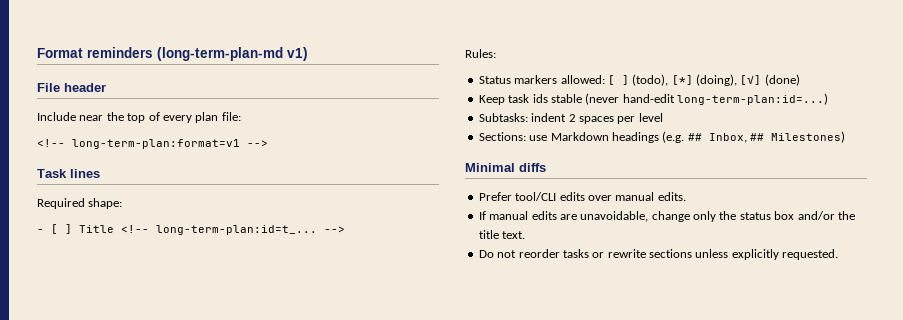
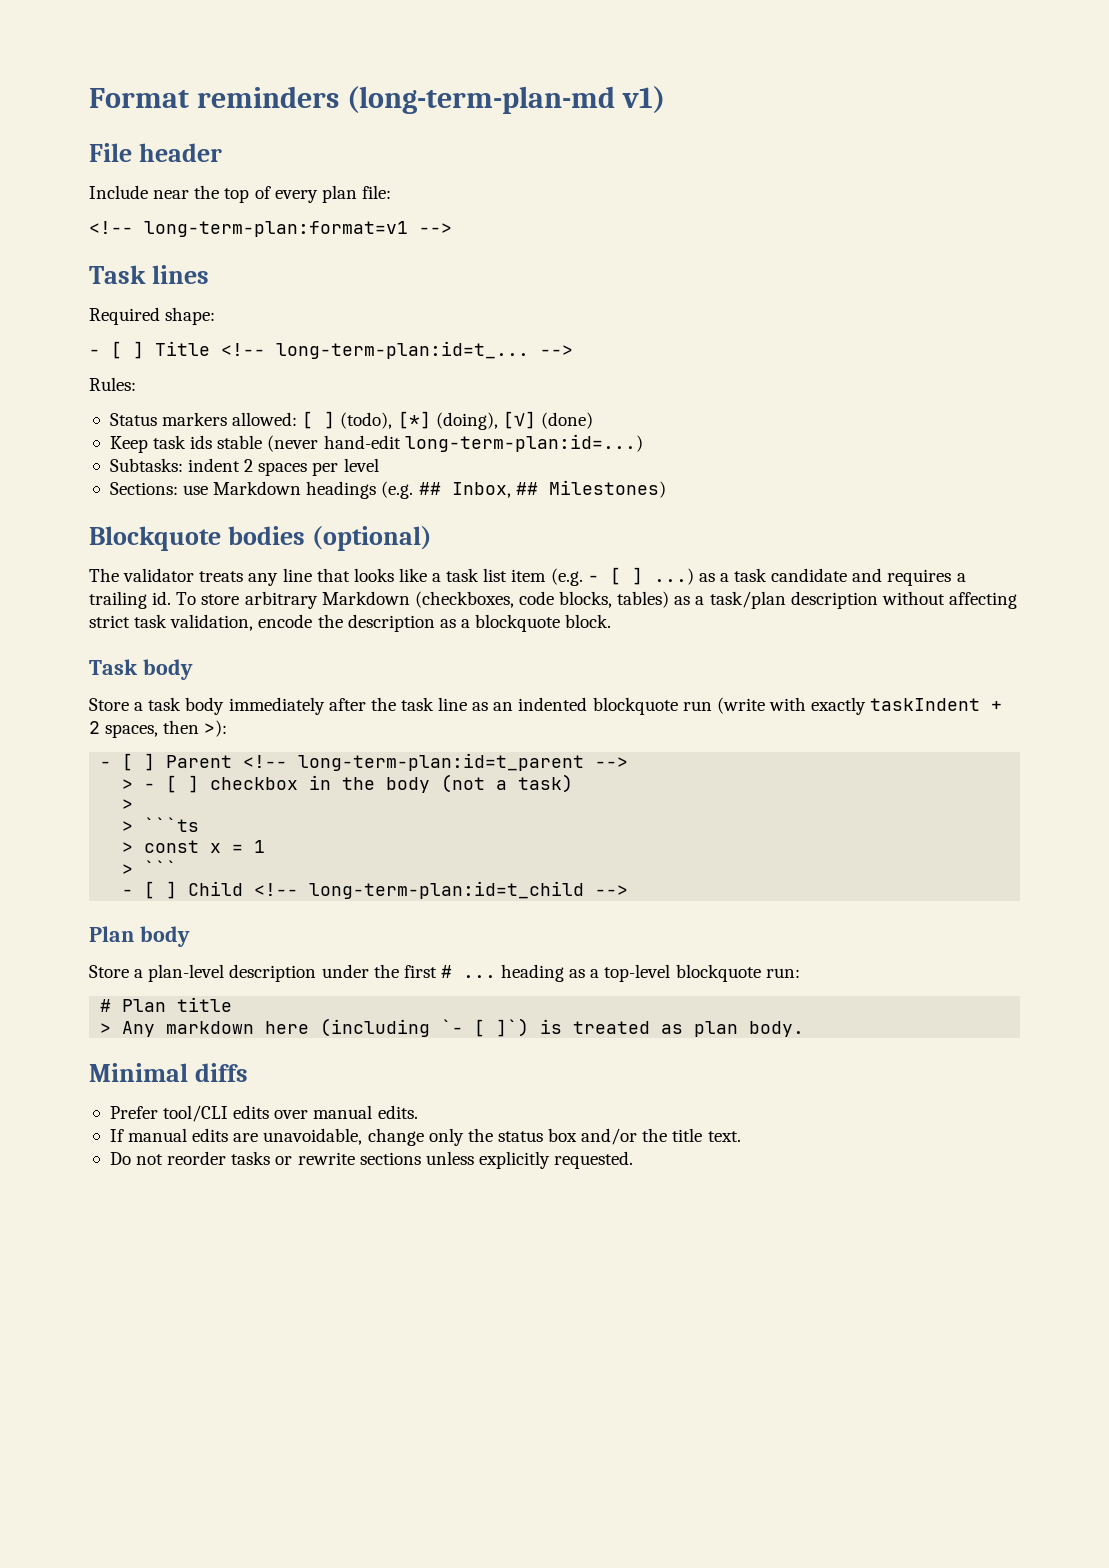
+ Blockquote bodies (optional)
+ The validator treats any line that looks like a task list item (e.g. - [ ] ...) as a task candidate and requires a trailing id. To store arbitrary Markdown (checkboxes, code blocks, tables) as a task/plan description without affecting strict task validation, encode the description as a blockquote block.
+ Task body
+ Store a task body immediately after the task line as an indented blockquote run (write with exactly taskIndent + 2 spaces, then >):
+ - [ ] Parent <!-- long-term-plan:id=t_parent -->
+ > - [ ] checkbox in the body (not a task)
+ >
+ > ```ts
+ > const x = 1
+ > ```
+ - [ ] Child <!-- long-term-plan:id=t_child -->
+ Plan body
+ Store a plan-level description under the first # ... heading as a top-level blockquote run:
+ # Plan title
+ > Any markdown here (including `- [ ]`) is treated as plan body.

